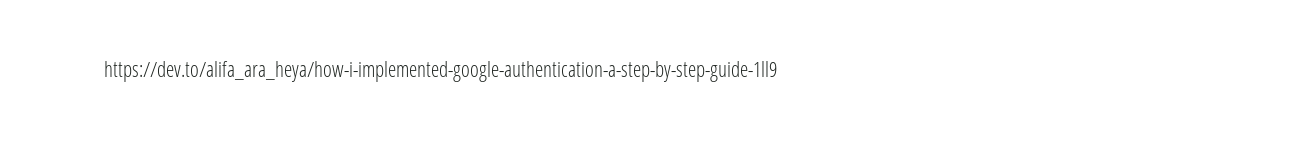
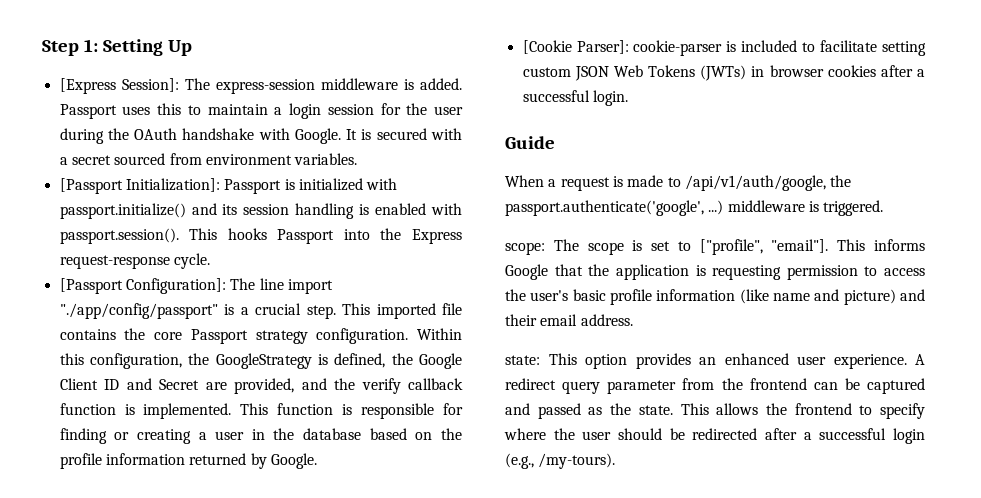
- https://dev.to/alifa_ara_heya/how-i-implemented-google-authentication-a-step-by-step-guide-1ll9
+ Step 1: Setting Up
+ [Express Session]: The express-session middleware is added. Passport uses this to maintain a login session for the user during the OAuth handshake with Google. It is secured with a secret sourced from environment variables.
+ [Passport Initialization]: Passport is initialized with passport.initialize() and its session handling is enabled with passport.session(). This hooks Passport into the Express request-response cycle.
+ [Passport Configuration]: The line import "./app/config/passport" is a crucial step. This imported file contains the core Passport strategy configuration. Within this configuration, the GoogleStrategy is defined, the Google Client ID and Secret are provided, and the verify callback function is implemented. This function is responsible for finding or creating a user in the database based on the profile information returned by Google.
+ [Cookie Parser]: cookie-parser is included to facilitate setting custom JSON Web Tokens (JWTs) in browser cookies after a successful login.
+ Guide
+ When a request is made to /api/v1/auth/google, the passport.authenticate('google', ...) middleware is triggered.
+ scope: The scope is set to ["profile", "email"]. This informs Google that the application is requesting permission to access the user's basic profile information (like name and picture) and their email address.
+ state: This option provides an enhanced user experience. A redirect query parameter from the frontend can be captured and passed as the state. This allows the frontend to specify where the user should be redirected after a successful login (e.g., /my-tours).

